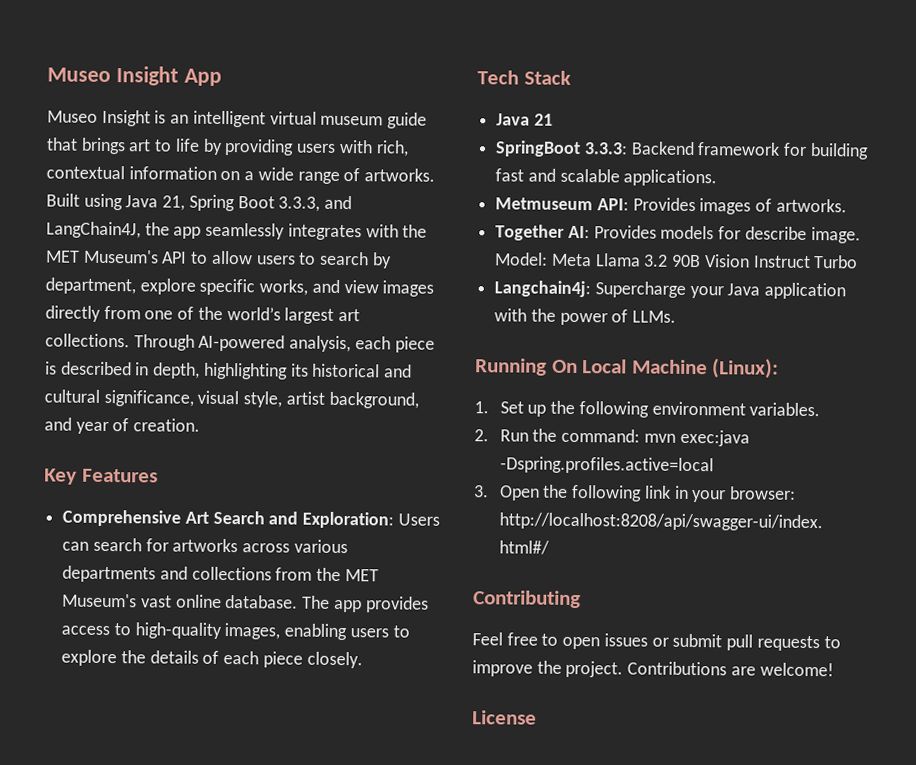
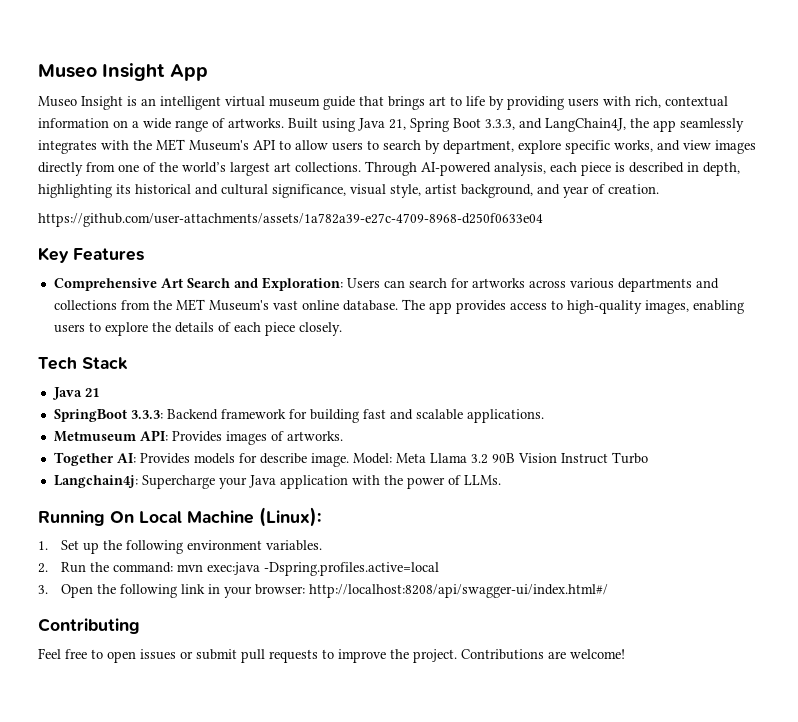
+ https://github.com/user-attachments/assets/1a782a39-e27c-4709-8968-d250f0633e04
- License

